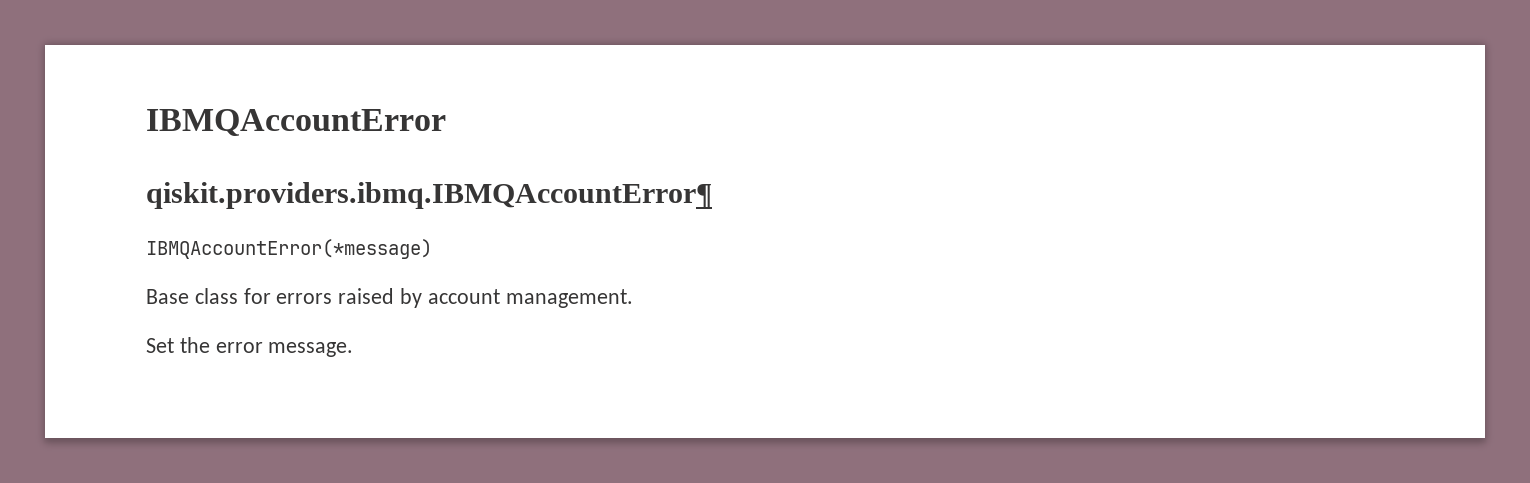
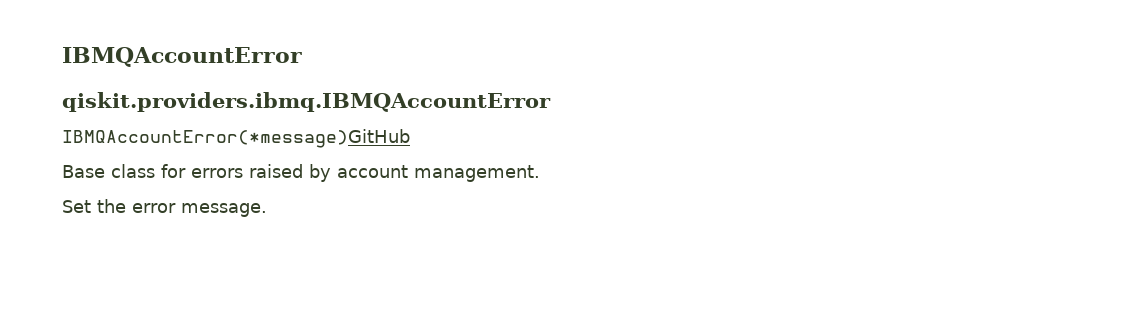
- qiskit.providers.ibmq.IBMQAccountError¶
- IBMQAccountError(*message)
+ qiskit.providers.ibmq.IBMQAccountError
+ IBMQAccountError(*message)GitHub

